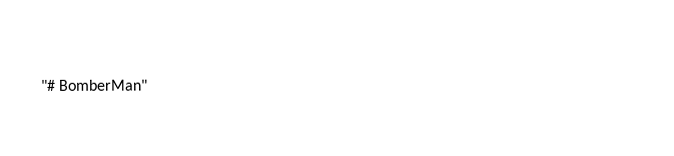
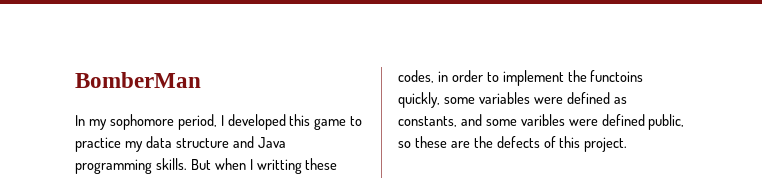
- "# BomberMan"
+ BomberMan
+ In my sophomore period, I developed this game to practice my data structure and Java programming skills. But when I writting these codes, in order to implement the functoins quickly, some variables were defined as constants, and some varibles were defined public, so these are the defects of this project.

